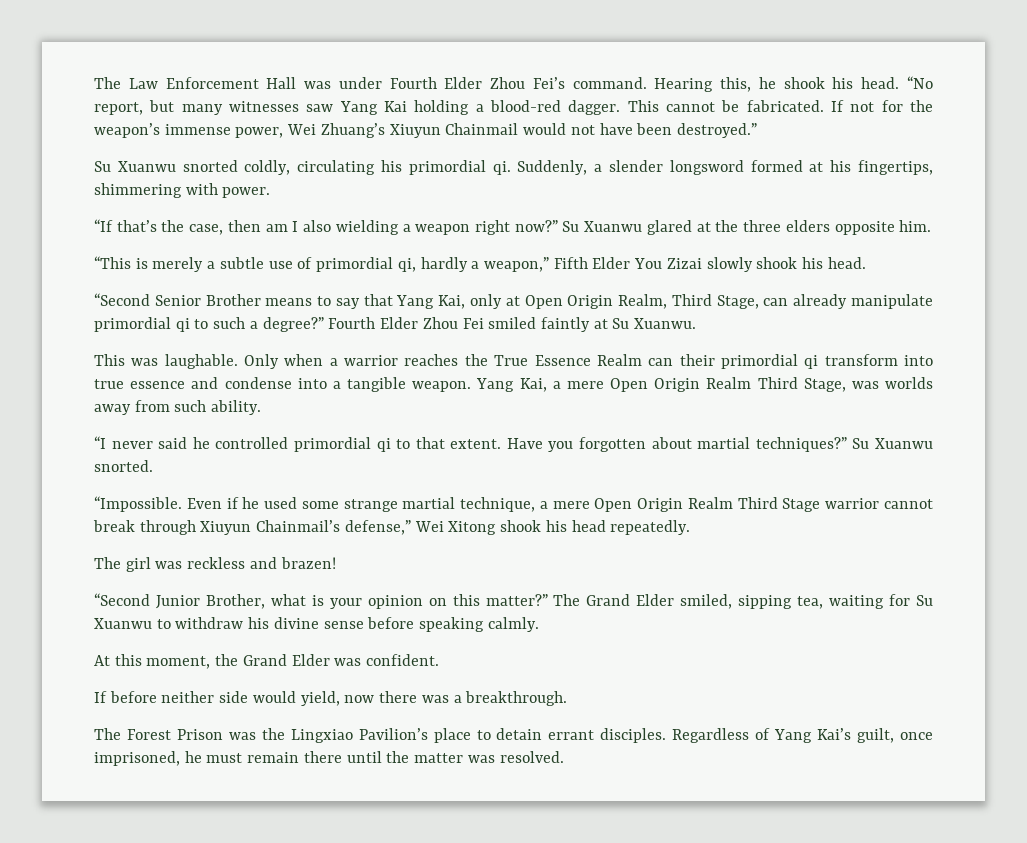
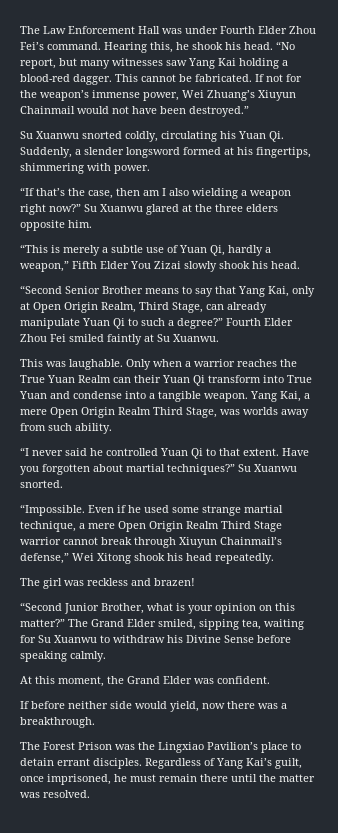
- Su Xuanwu snorted coldly, circulating his primordial qi. Suddenly, a slender longsword formed at his fingertips, shimmering with power.
+ Su Xuanwu snorted coldly, circulating his Yuan Qi. Suddenly, a slender longsword formed at his fingertips, shimmering with power.
- “This is merely a subtle use of primordial qi, hardly a weapon,” Fifth Elder You Zizai slowly shook his head.
+ “This is merely a subtle use of Yuan Qi, hardly a weapon,” Fifth Elder You Zizai slowly shook his head.
- “Second Senior Brother means to say that Yang Kai, only at Open Origin Realm, Third Stage, can already manipulate primordial qi to such a degree?”
+ “Second Senior Brother means to say that Yang Kai, only at Open Origin Realm, Third Stage, can already manipulate Yuan Qi to such a degree?”
- Only when a warrior reaches the True Essence Realm can their primordial qi transform into true essence and condense into a tangible weapon.
+ Only when a warrior reaches the True Yuan Realm can their Yuan Qi transform into True Yuan and condense into a tangible weapon.
- “I never said he controlled primordial qi to that extent.
+ “I never said he controlled Yuan Qi to that extent.
- The Grand Elder smiled, sipping tea, waiting for Su Xuanwu to withdraw his divine sense before speaking calmly.
+ The Grand Elder smiled, sipping tea, waiting for Su Xuanwu to withdraw his Divine Sense before speaking calmly.

